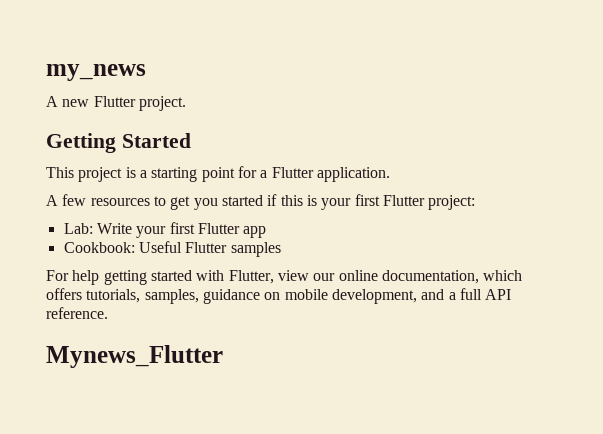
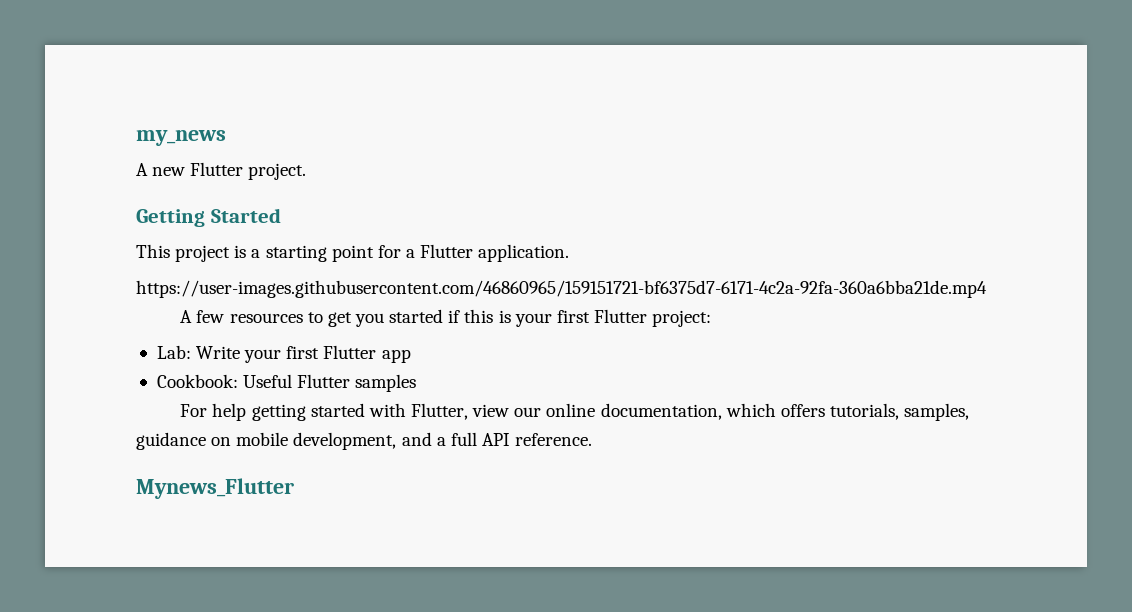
+ https://user-images.githubusercontent.com/46860965/159151721-bf6375d7-6171-4c2a-92fa-360a6bba21de.mp4

